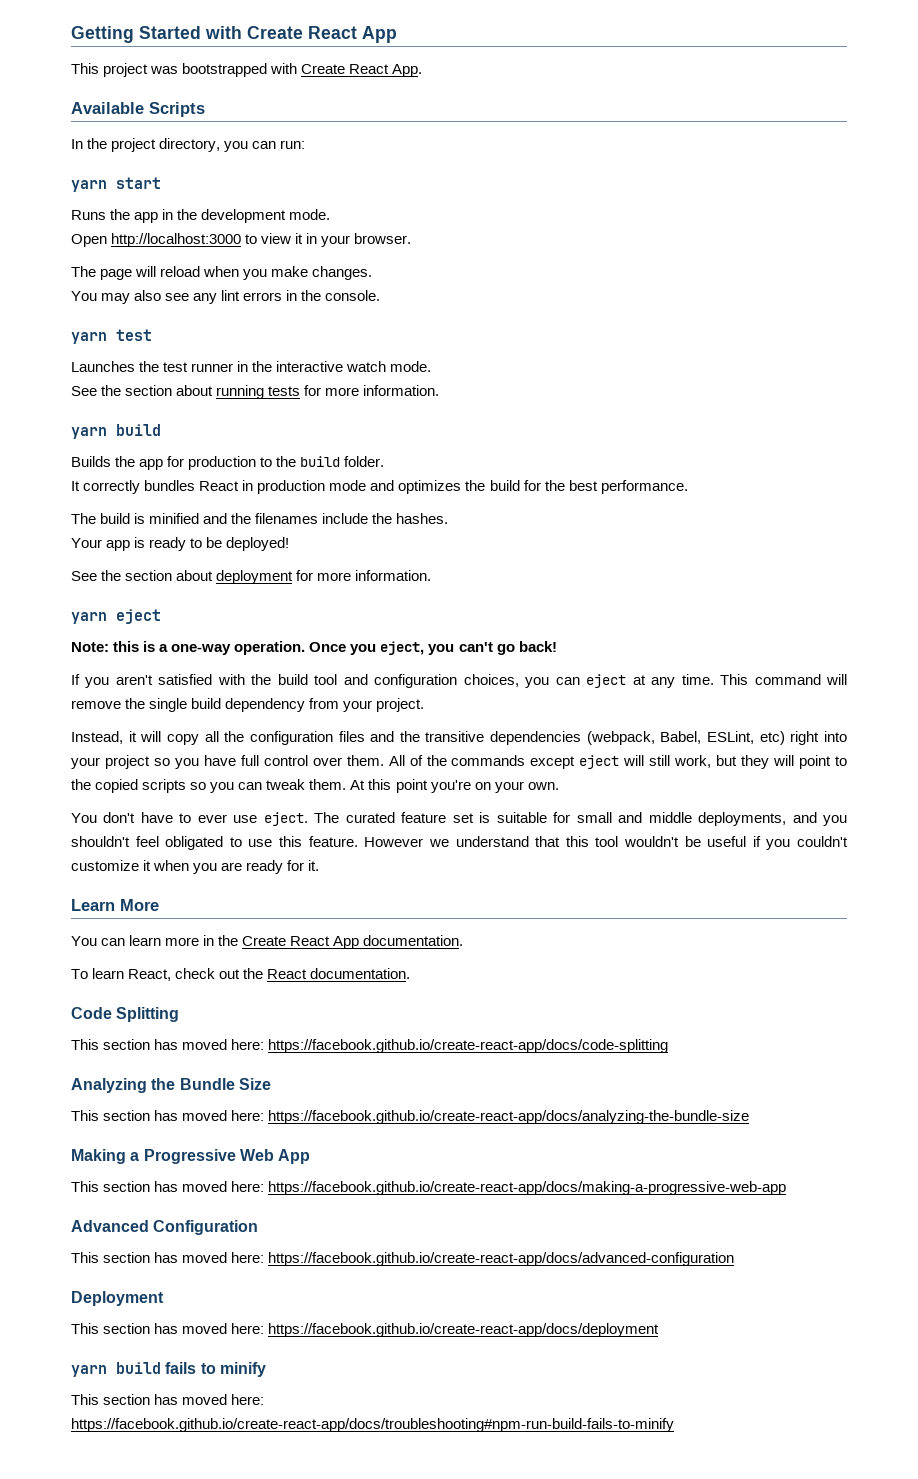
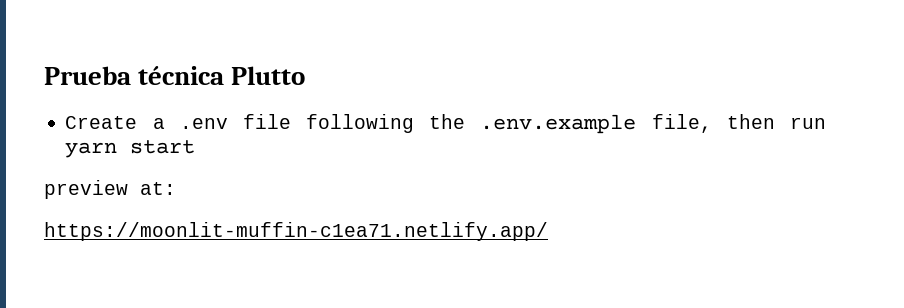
- Getting Started with Create React App
- This project was bootstrapped with Create React App.
- Available Scripts
- In the project directory, you can run:
- yarn start
- Runs the app in the development mode.
- Open http://localhost:3000 to view it in your browser.
- The page will reload when you make changes.
- You may also see any lint errors in the console.
- yarn test
- Launches the test runner in the interactive watch mode.
- See the section about running tests for more information.
- yarn build
- Builds the app for production to the build folder.
- It correctly bundles React in production mode and optimizes the build for the best performance.
- The build is minified and the filenames include the hashes.
- Your app is ready to be deployed!
- See the section about deployment for more information.
- yarn eject
- Note: this is a one-way operation. Once you eject, you can't go back!
- If you aren't satisfied with the build tool and configuration choices, you can eject at any time. This command will remove the single build dependency from your project.
- Instead, it will copy all the configuration files and the transitive dependencies (webpack, Babel, ESLint, etc) right into your project so you have full control over them. All of the commands except eject will still work, but they will point to the copied scripts so you can tweak them. At this point you're on your own.
- You don't have to ever use eject. The curated feature set is suitable for small and middle deployments, and you shouldn't feel obligated to use this feature. However we understand that this tool wouldn't be useful if you couldn't customize it when you are ready for it.
- Learn More
- You can learn more in the Create React App documentation.
- To learn React, check out the React documentation.
- Code Splitting
- This section has moved here: https://facebook.github.io/create-react-app/docs/code-splitting
- Analyzing the Bundle Size
- This section has moved here: https://facebook.github.io/create-react-app/docs/analyzing-the-bundle-size
- Making a Progressive Web App
- This section has moved here: https://facebook.github.io/create-react-app/docs/making-a-progressive-web-app
- Advanced Configuration
- This section has moved here: https://facebook.github.io/create-react-app/docs/advanced-configuration
- Deployment
- This section has moved here: https://facebook.github.io/create-react-app/docs/deployment
- yarn build fails to minify
- This section has moved here: https://facebook.github.io/create-react-app/docs/troubleshooting#npm-run-build-fails-to-minify
+ Prueba técnica Plutto
+ Create a .env file following the .env.example file, then run yarn start
+ preview at:
+ https://moonlit-muffin-c1ea71.netlify.app/

